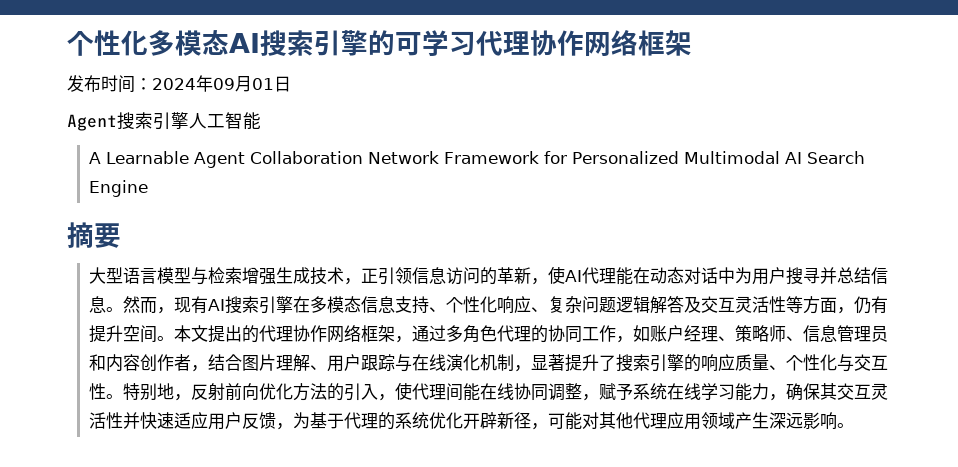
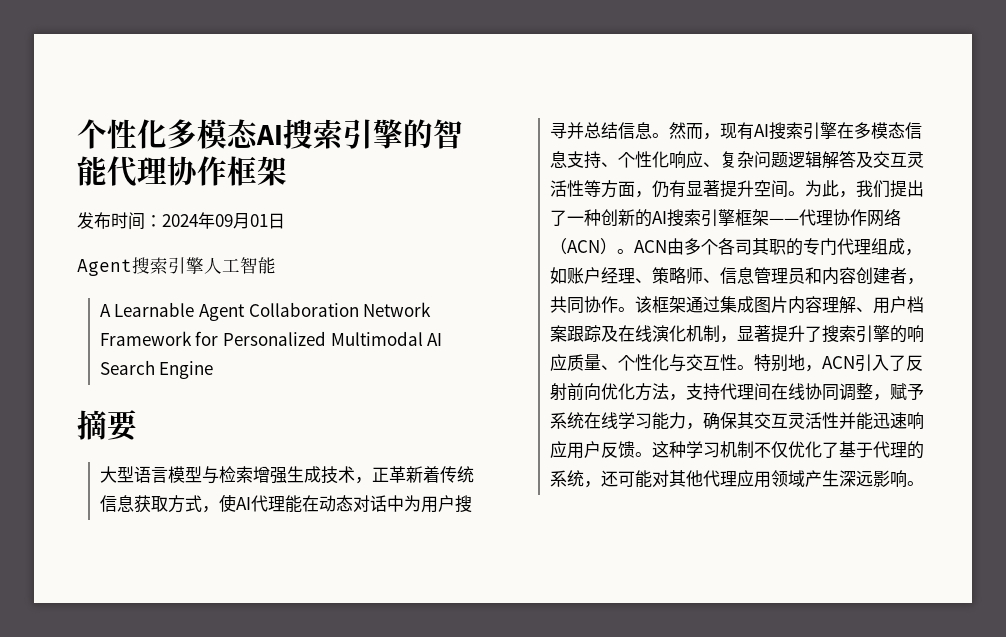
- 个性化多模态AI搜索引擎的可学习代理协作网络框架
+ 个性化多模态AI搜索引擎的智能代理协作框架
- 大型语言模型与检索增强生成技术，正引领信息访问的革新，使AI代理能在动态对话中为用户搜寻并总结信息。
+ 大型语言模型与检索增强生成技术，正革新着传统信息获取方式，使AI代理能在动态对话中为用户搜寻并总结信息。
- 然而，现有AI搜索引擎在多模态信息支持、个性化响应、复杂问题逻辑解答及交互灵活性等方面，仍有提升空间。
+ 然而，现有AI搜索引擎在多模态信息支持、个性化响应、复杂问题逻辑解答及交互灵活性等方面，仍有显著提升空间。
- 本文提出的代理协作网络框架，通过多角色代理的协同工作，如账户经理、策略师、信息管理员和内容创作者，结合图片理解、用户跟踪与在线演化机制，显著提升了搜索引擎的响应质量、个性化与交互性。
+ 为此，我们提出了一种创新的AI搜索引擎框架——代理协作网络（ACN）。ACN由多个各司其职的专门代理组成，如账户经理、策略师、信息管理员和内容创建者，共同协作。该框架通过集成图片内容理解、用户档案跟踪及在线演化机制，显著提升了搜索引擎的响应质量、个性化与交互性。
- 特别地，反射前向优化方法的引入，使代理间能在线协同调整，赋予系统在线学习能力，确保其交互灵活性并快速适应用户反馈，为基于代理的系统优化开辟新径，可能对其他代理应用领域产生深远影响。
+ 特别地，ACN引入了反射前向优化方法，支持代理间在线协同调整，赋予系统在线学习能力，确保其交互灵活性并能迅速响应用户反馈。这种学习机制不仅优化了基于代理的系统，还可能对其他代理应用领域产生深远影响。

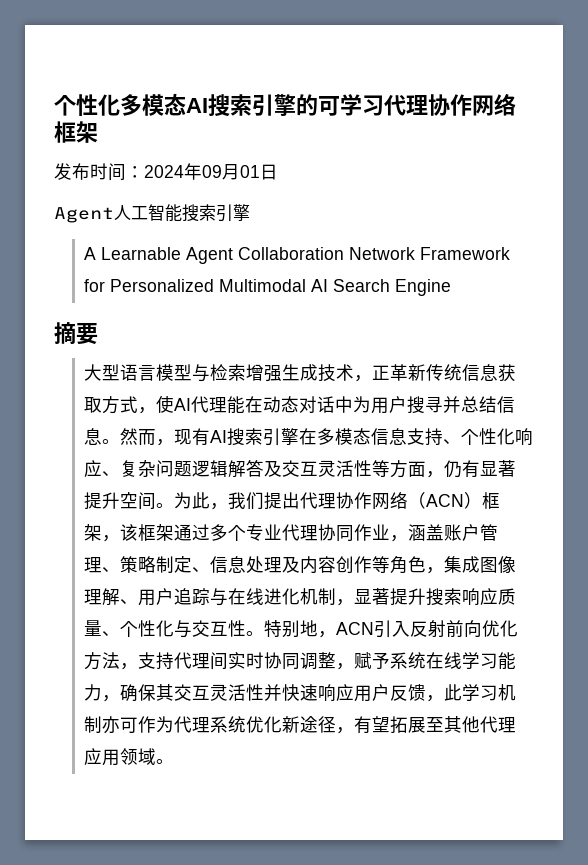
- 个性化多模态AI搜索引擎的智能代理协作框架
+ 个性化多模态AI搜索引擎的可学习代理协作网络框架
- Agent搜索引擎人工智能
+ Agent人工智能搜索引擎
- 大型语言模型与检索增强生成技术，正革新着传统信息获取方式，使AI代理能在动态对话中为用户搜寻并总结信息。
+ 大型语言模型与检索增强生成技术，正革新传统信息获取方式，使AI代理能在动态对话中为用户搜寻并总结信息。
- 为此，我们提出了一种创新的AI搜索引擎框架——代理协作网络（ACN）。ACN由多个各司其职的专门代理组成，如账户经理、策略师、信息管理员和内容创建者，共同协作。该框架通过集成图片内容理解、用户档案跟踪及在线演化机制，显著提升了搜索引擎的响应质量、个性化与交互性。
+ 为此，我们提出代理协作网络（ACN）框架，该框架通过多个专业代理协同作业，涵盖账户管理、策略制定、信息处理及内容创作等角色，集成图像理解、用户追踪与在线进化机制，显著提升搜索响应质量、个性化与交互性。
- 特别地，ACN引入了反射前向优化方法，支持代理间在线协同调整，赋予系统在线学习能力，确保其交互灵活性并能迅速响应用户反馈。这种学习机制不仅优化了基于代理的系统，还可能对其他代理应用领域产生深远影响。
+ 特别地，ACN引入反射前向优化方法，支持代理间实时协同调整，赋予系统在线学习能力，确保其交互灵活性并快速响应用户反馈，此学习机制亦可作为代理系统优化新途径，有望拓展至其他代理应用领域。

